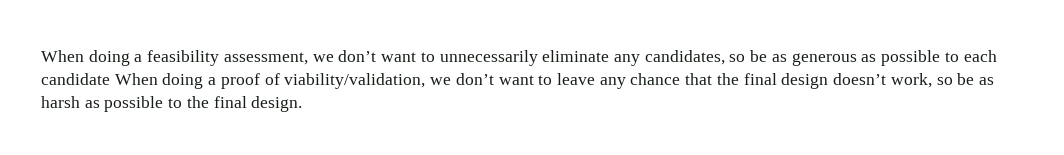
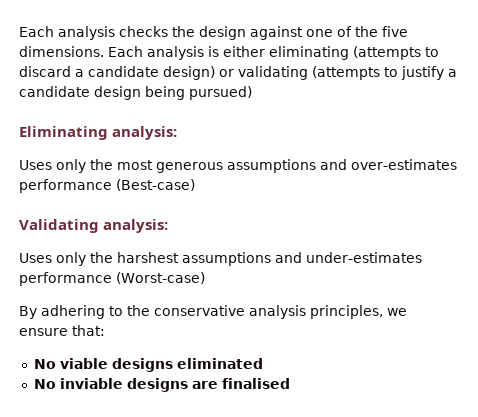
- When doing a feasibility assessment, we don’t want to unnecessarily eliminate any candidates, so be as generous as possible to each candidate When doing a proof of viability/validation, we don’t want to leave any chance that the final design doesn’t work, so be as harsh as possible to the final design.
+ Each analysis checks the design against one of the five dimensions. Each analysis is either eliminating (attempts to discard a candidate design) or validating (attempts to justify a candidate design being pursued)
+ Eliminating analysis:
+ Uses only the most generous assumptions and over-estimates performance (Best-case)
+ Validating analysis:
+ Uses only the harshest assumptions and under-estimates performance (Worst-case)
+ By adhering to the conservative analysis principles, we ensure that:
+ No viable designs eliminated
+ No inviable designs are finalised

